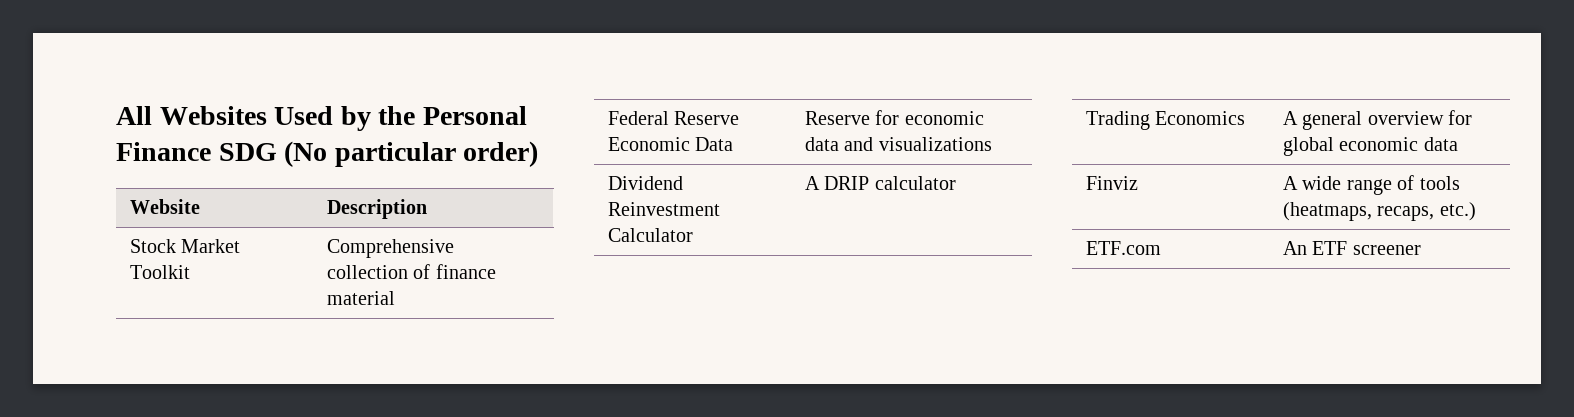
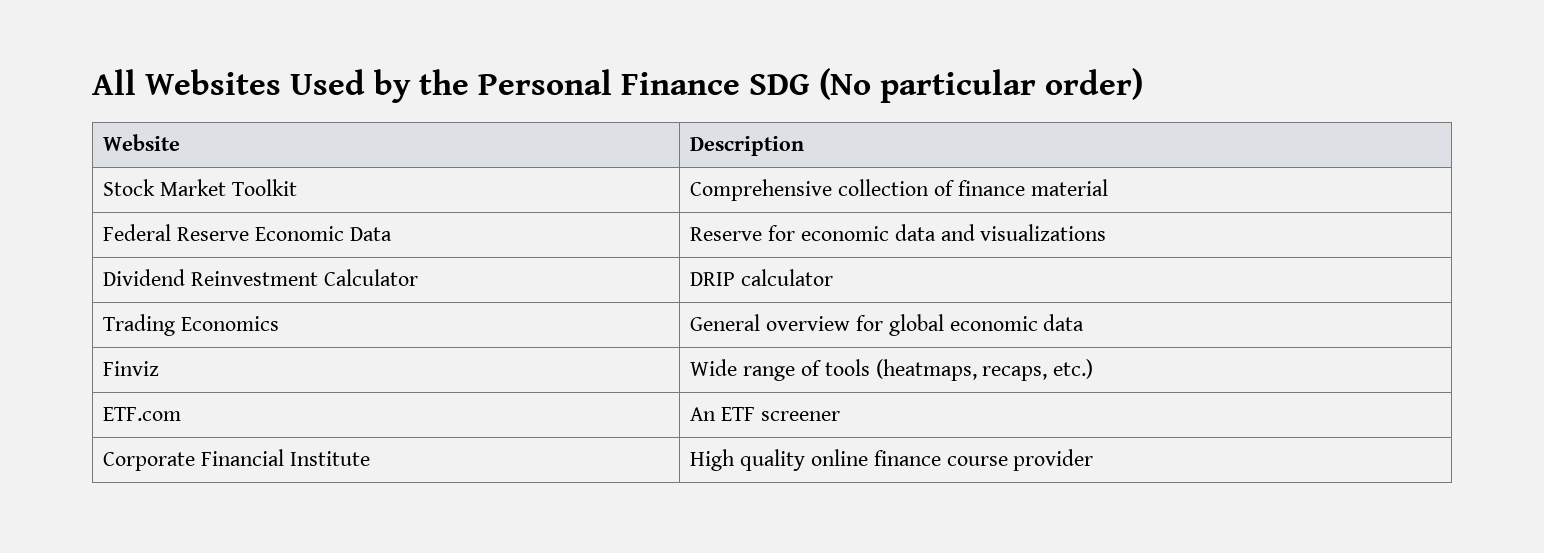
- Dividend Reinvestment Calculator | A DRIP calculator
+ Dividend Reinvestment Calculator | DRIP calculator
- Trading Economics | A general overview for global economic data
+ Trading Economics | General overview for global economic data
- Finviz | A wide range of tools (heatmaps, recaps, etc.)
+ Finviz | Wide range of tools (heatmaps, recaps, etc.)
+ Corporate Financial Institute | High quality online finance course provider

